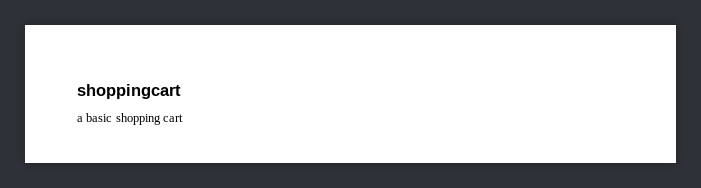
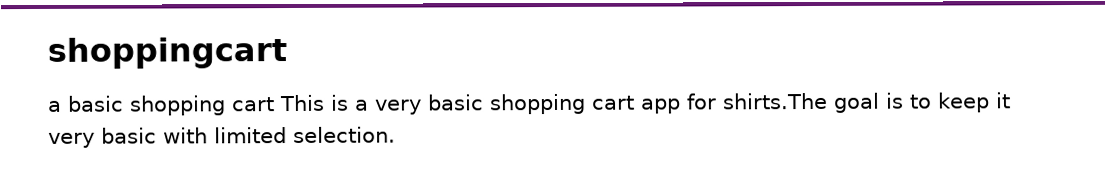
- a basic shopping cart
+ a basic shopping cart This is a very basic shopping cart app for shirts.The goal is to keep it very basic with limited selection.

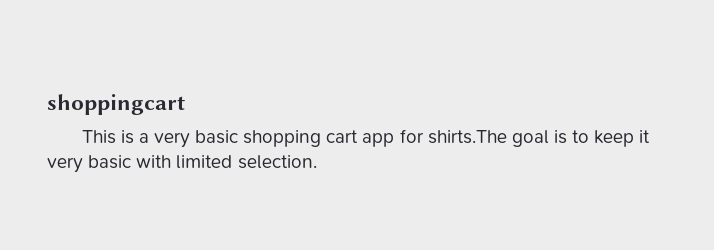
- a basic shopping cart This is a very basic shopping cart app for shirts.The goal is to keep it very basic with limited selection.
+ This is a very basic shopping cart app for shirts.The goal is to keep it very basic with limited selection.

